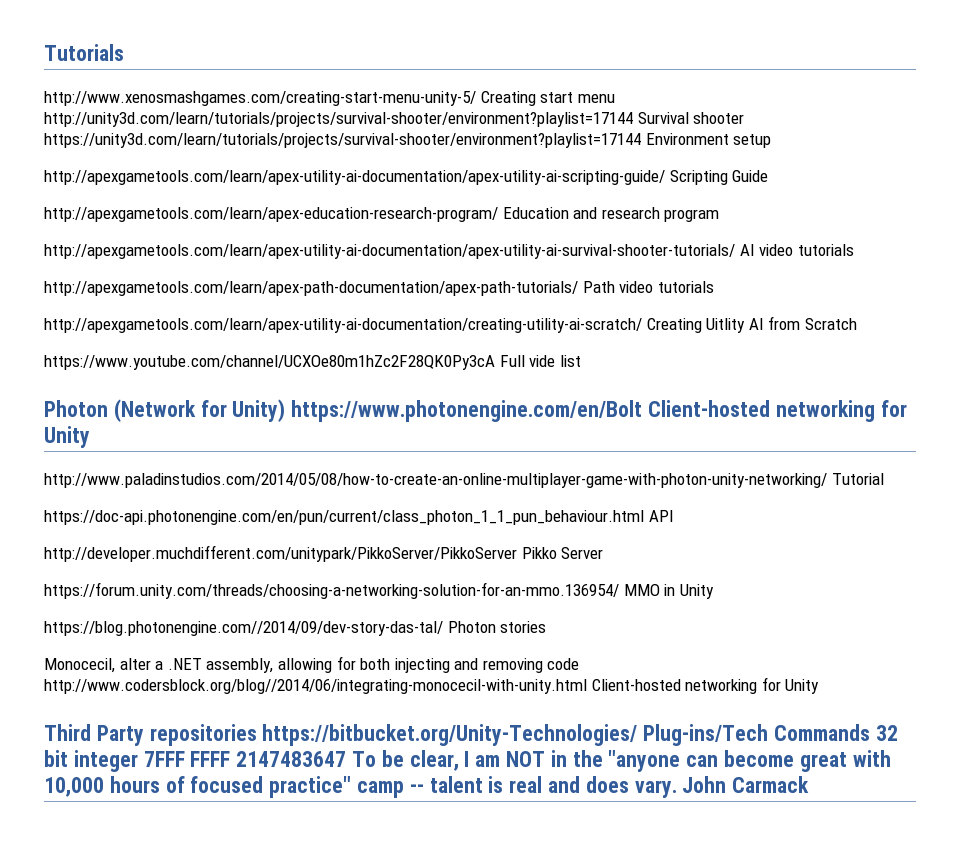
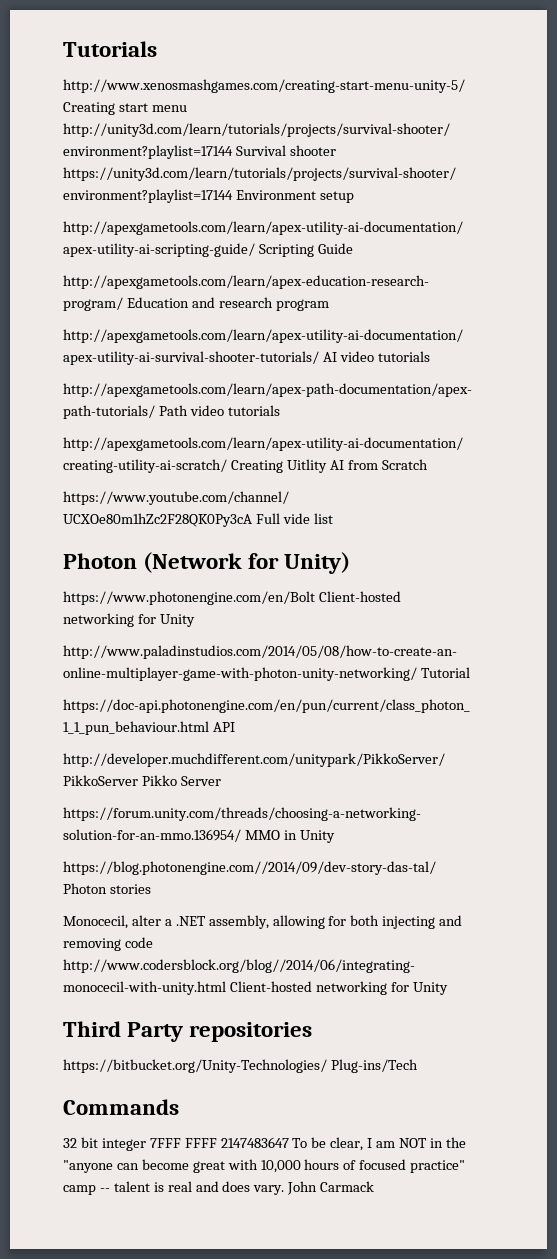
- Photon (Network for Unity) https://www.photonengine.com/en/Bolt Client-hosted networking for Unity
+ Photon (Network for Unity)
+ https://www.photonengine.com/en/Bolt Client-hosted networking for Unity
- Third Party repositories https://bitbucket.org/Unity-Technologies/ Plug-ins/Tech Commands 32 bit integer 7FFF FFFF 2147483647 To be clear, I am NOT in the "anyone can become great with 10,000 hours of focused practice" camp -- talent is real and does vary.
+ Third Party repositories
+ https://bitbucket.org/Unity-Technologies/ Plug-ins/Tech
+ Commands
+ 32 bit integer 7FFF FFFF 2147483647 To be clear, I am NOT in the "anyone can become great with 10,000 hours of focused practice" camp -- talent is real and does vary.

